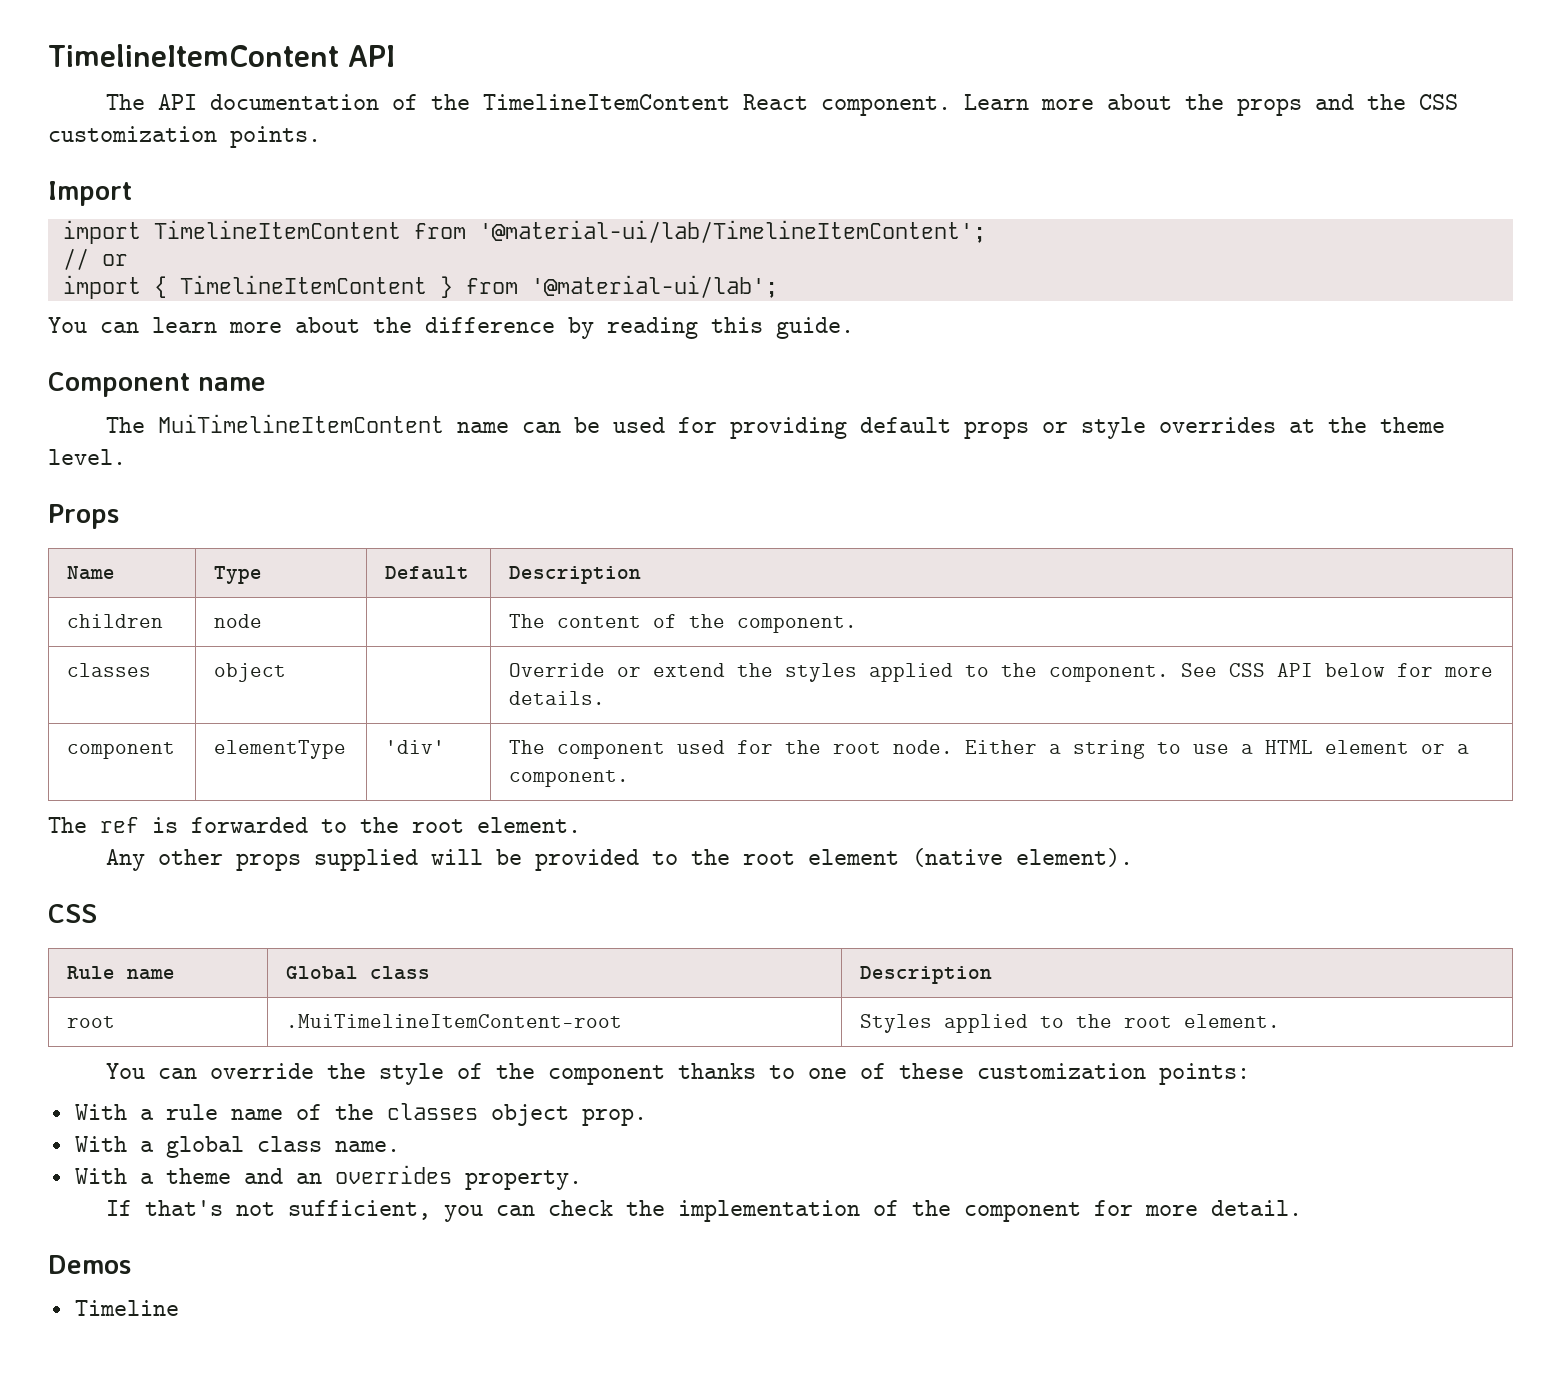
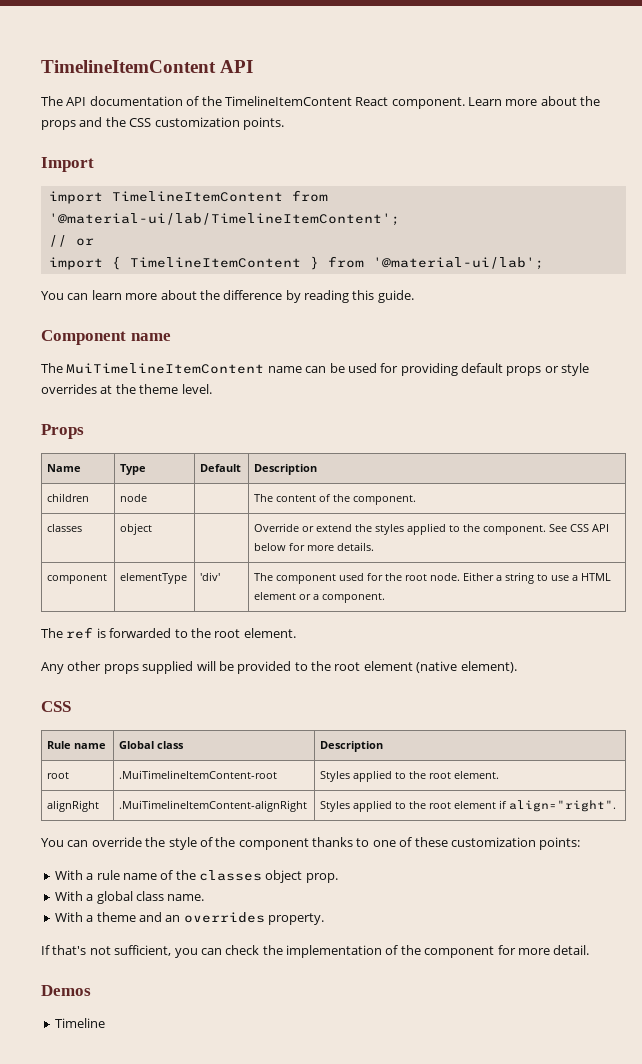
+ alignRight | .MuiTimelineItemContent-alignRight | Styles applied to the root element if align="right".

